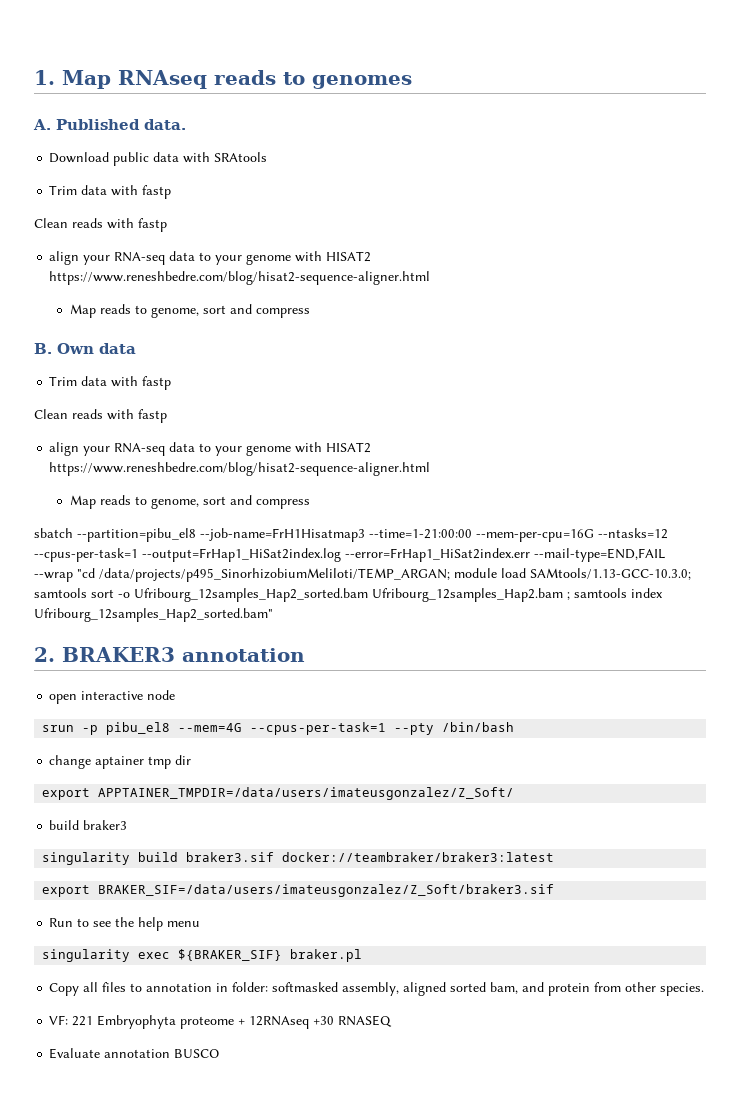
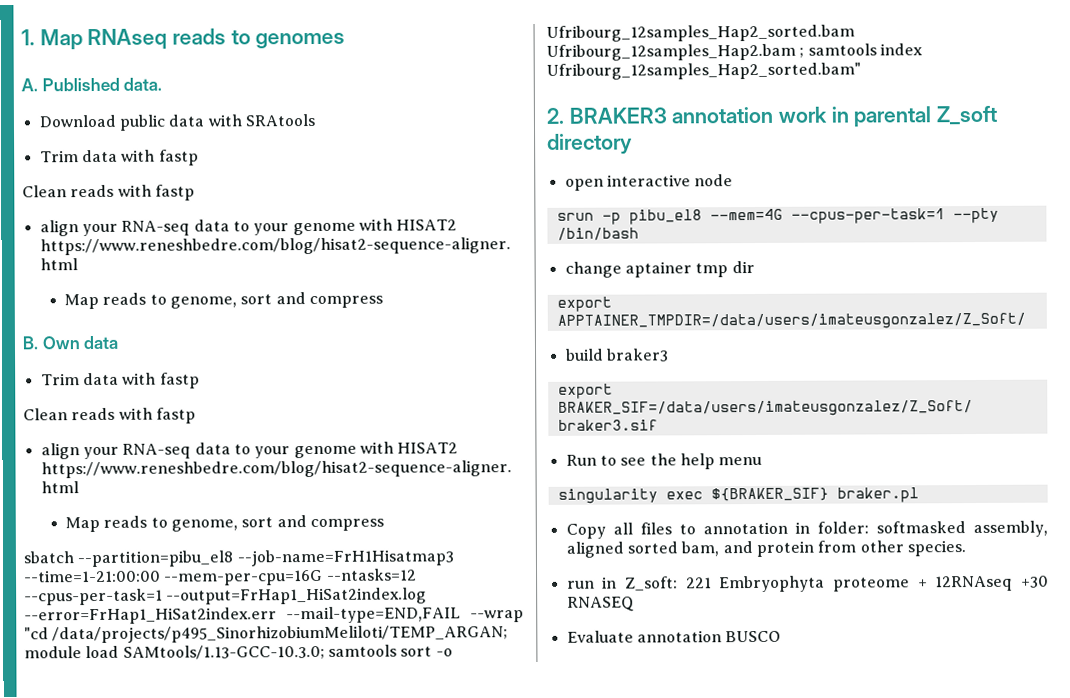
- 2. BRAKER3 annotation
+ 2. BRAKER3 annotation work in parental Z_soft directory
- singularity build braker3.sif docker://teambraker/braker3:latest
- VF: 221 Embryophyta proteome + 12RNAseq +30 RNASEQ
+ run in Z_soft: 221 Embryophyta proteome + 12RNAseq +30 RNASEQ

